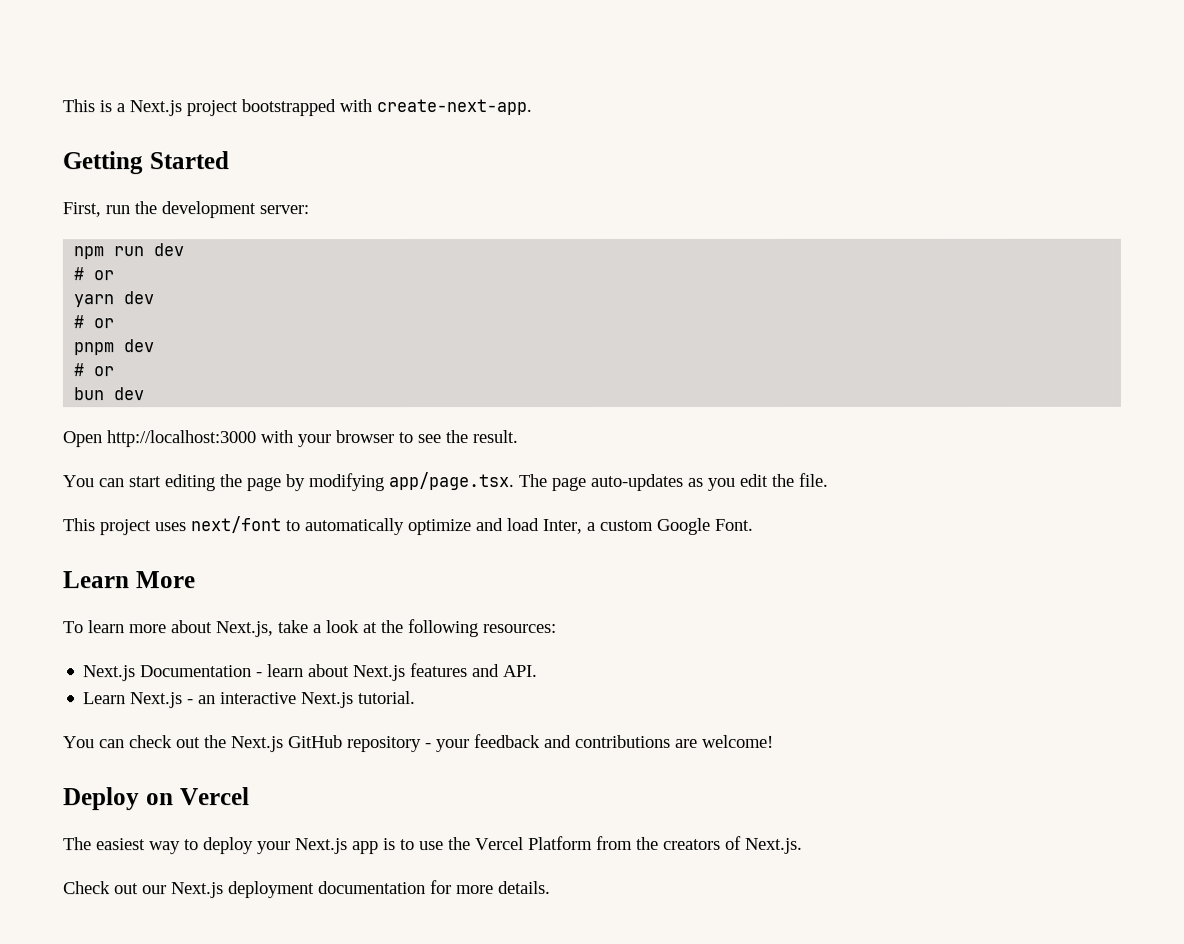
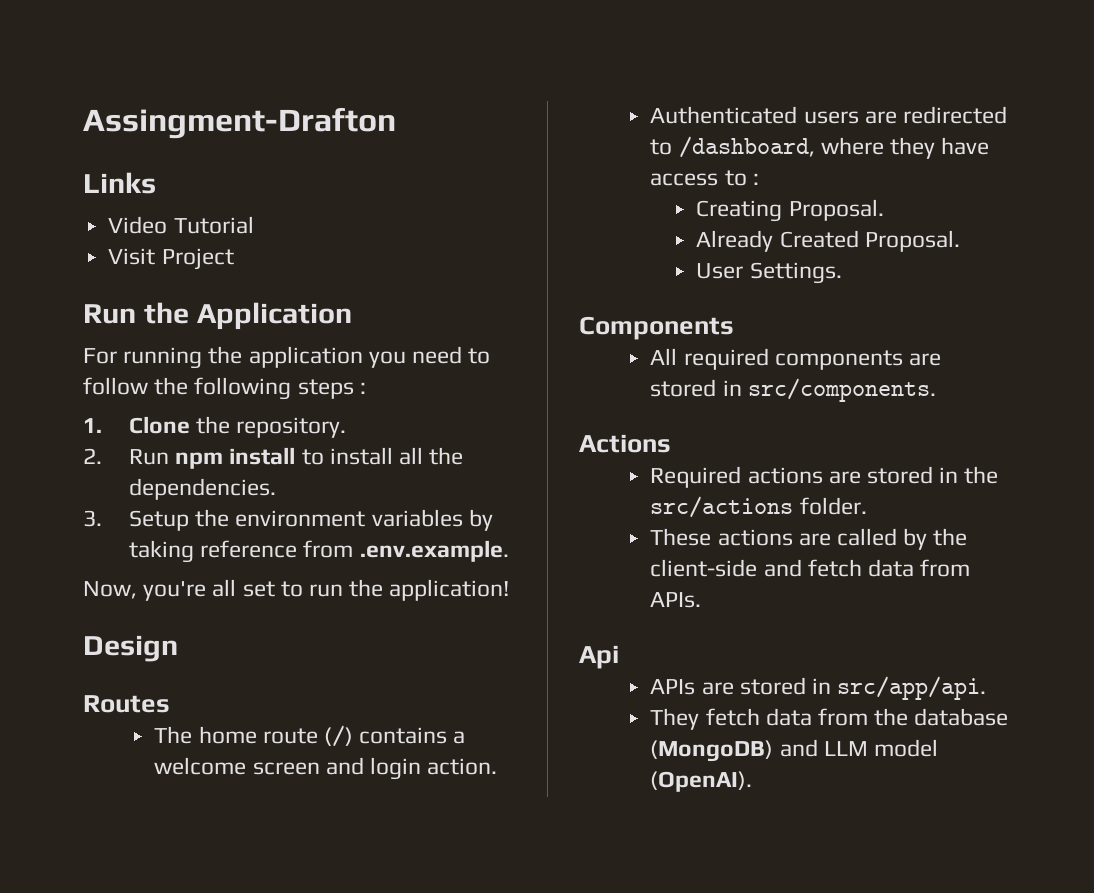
- This is a Next.js project bootstrapped with create-next-app.
- Getting Started
- First, run the development server:
- npm run dev
- # or
- yarn dev
- # or
- pnpm dev
- # or
- bun dev
- Open http://localhost:3000 with your browser to see the result.
- You can start editing the page by modifying app/page.tsx. The page auto-updates as you edit the file.
- This project uses next/font to automatically optimize and load Inter, a custom Google Font.
- Learn More
- To learn more about Next.js, take a look at the following resources:
- Next.js Documentation - learn about Next.js features and API.
- Learn Next.js - an interactive Next.js tutorial.
- You can check out the Next.js GitHub repository - your feedback and contributions are welcome!
- Deploy on Vercel
- The easiest way to deploy your Next.js app is to use the Vercel Platform from the creators of Next.js.
- Check out our Next.js deployment documentation for more details.
+ Assingment-Drafton
+ Links
+ Video Tutorial
+ Visit Project
+ Run the Application
+ For running the application you need to follow the following steps :
+ 1. Clone the repository.
+ 2. Run npm install to install all the dependencies.
+ 3. Setup the environment variables by taking reference from .env.example.
+ Now, you're all set to run the application!
+ Design
+ Routes
+ The home route (/) contains a welcome screen and login action.
+ Authenticated users are redirected to /dashboard, where they have access to :
+ Creating Proposal.
+ Already Created Proposal.
+ User Settings.
+ Components
+ All required components are stored in src/components.
+ Actions
+ Required actions are stored in the src/actions folder.
+ These actions are called by the client-side and fetch data from APIs.
+ Api
+ APIs are stored in src/app/api.
+ They fetch data from the database (MongoDB) and LLM model (OpenAI).

